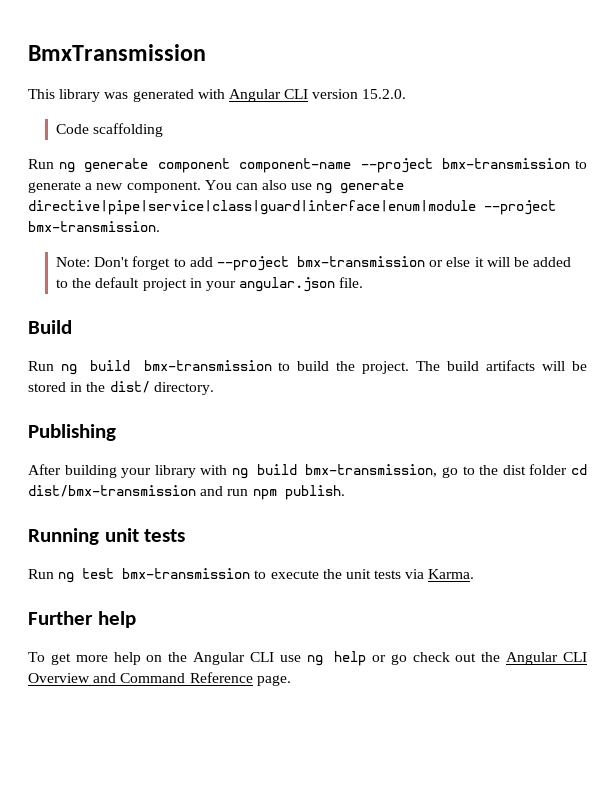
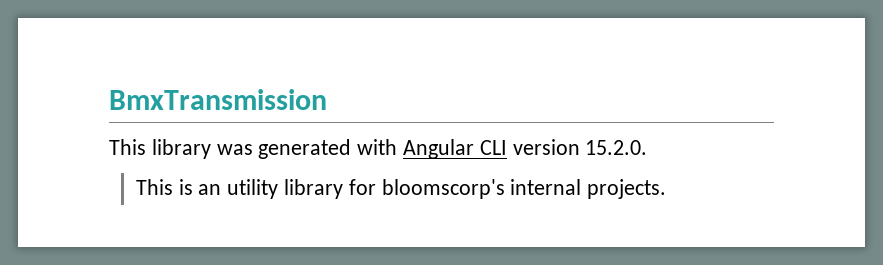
- Code scaffolding
- Run ng generate component component-name --project bmx-transmission to generate a new component. You can also use ng generate directive|pipe|service|class|guard|interface|enum|module --project bmx-transmission.
- Note: Don't forget to add --project bmx-transmission or else it will be added to the default project in your angular.json file.
- Build
- Run ng build bmx-transmission to build the project. The build artifacts will be stored in the dist/ directory.
- Publishing
- After building your library with ng build bmx-transmission, go to the dist folder cd dist/bmx-transmission and run npm publish.
- Running unit tests
- Run ng test bmx-transmission to execute the unit tests via Karma.
- Further help
- To get more help on the Angular CLI use ng help or go check out the Angular CLI Overview and Command Reference page.
+ This is an utility library for bloomscorp's internal projects.

